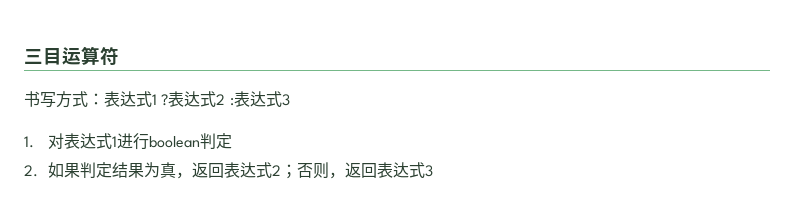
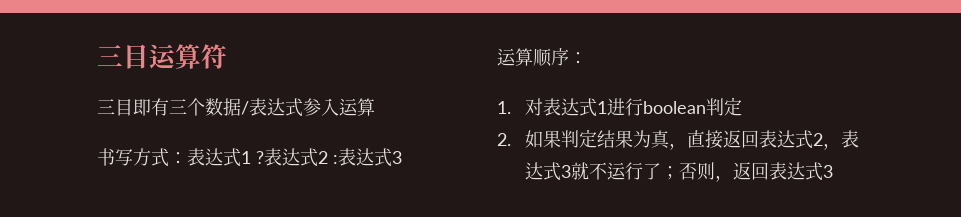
+ 三目即有三个数据/表达式参入运算
+ 运算顺序：
- 2.如果判定结果为真，返回表达式2；否则，返回表达式3
+ 2.如果判定结果为真，直接返回表达式2，表达式3就不运行了；否则，返回表达式3

